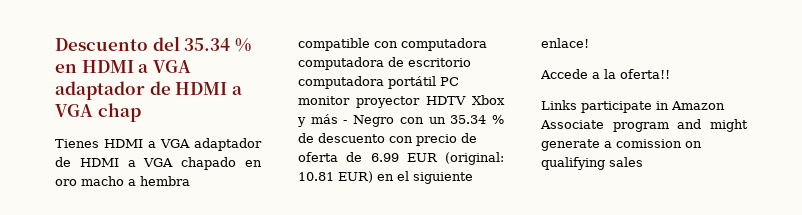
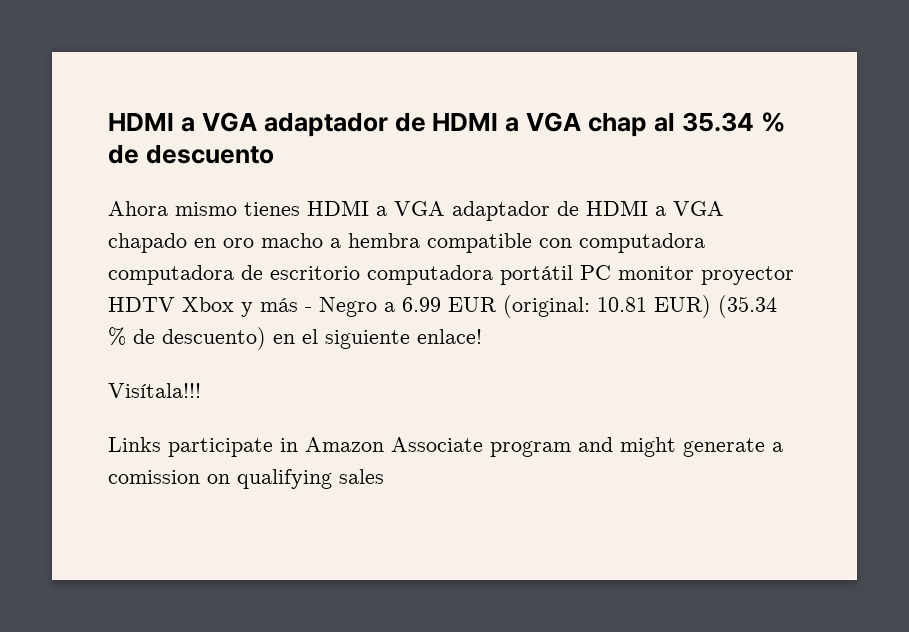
- Descuento del 35.34 % en HDMI a VGA adaptador de HDMI a VGA chap
- Tienes HDMI a VGA adaptador de HDMI a VGA chapado en oro macho a hembra compatible con computadora computadora de escritorio computadora portátil PC monitor proyector HDTV Xbox y más - Negro con un 35.34 % de descuento con precio de oferta de 6.99 EUR (original: 10.81 EUR) en el siguiente enlace!
+ HDMI a VGA adaptador de HDMI a VGA chap al 35.34 % de descuento
+ Ahora mismo tienes HDMI a VGA adaptador de HDMI a VGA chapado en oro macho a hembra compatible con computadora computadora de escritorio computadora portátil PC monitor proyector HDTV Xbox y más - Negro a 6.99 EUR (original: 10.81 EUR) (35.34 % de descuento) en el siguiente enlace!
- Accede a la oferta!!
+ Visítala!!!

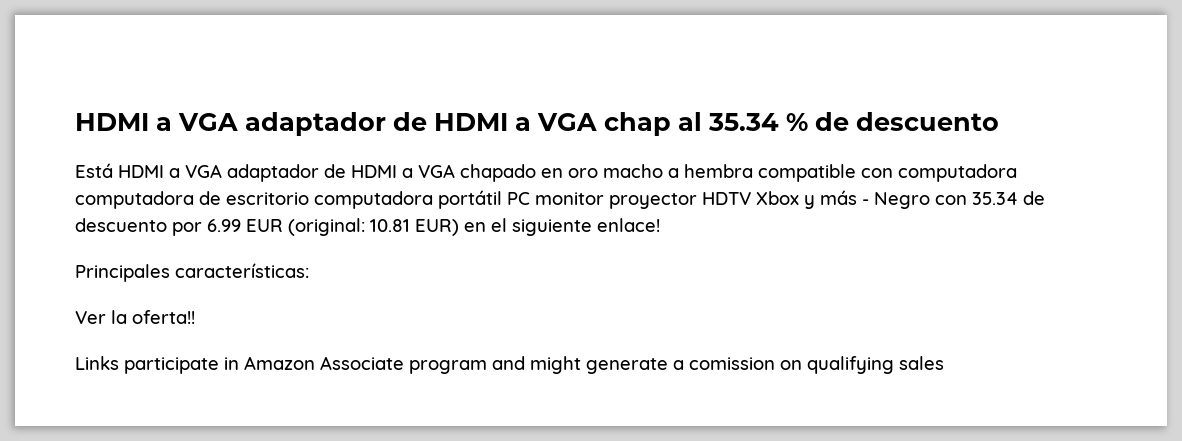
- Ahora mismo tienes HDMI a VGA adaptador de HDMI a VGA chapado en oro macho a hembra compatible con computadora computadora de escritorio computadora portátil PC monitor proyector HDTV Xbox y más - Negro a 6.99 EUR (original: 10.81 EUR) (35.34 % de descuento) en el siguiente enlace!
+ Está HDMI a VGA adaptador de HDMI a VGA chapado en oro macho a hembra compatible con computadora computadora de escritorio computadora portátil PC monitor proyector HDTV Xbox y más - Negro con 35.34 de descuento por 6.99 EUR (original: 10.81 EUR) en el siguiente enlace!
- Visítala!!!
+ Principales características:
+ Ver la oferta!!

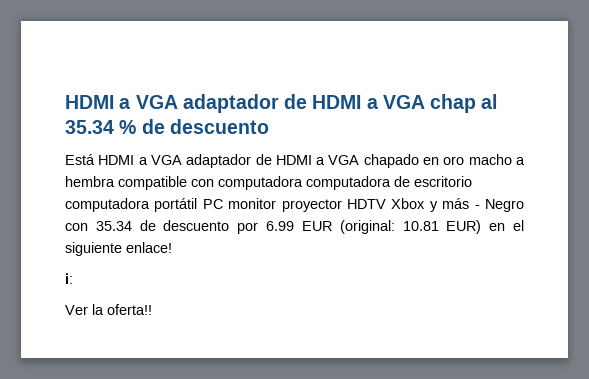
- Principales características:
+ ℹ:
- Links participate in Amazon Associate program and might generate a comission on qualifying sales

